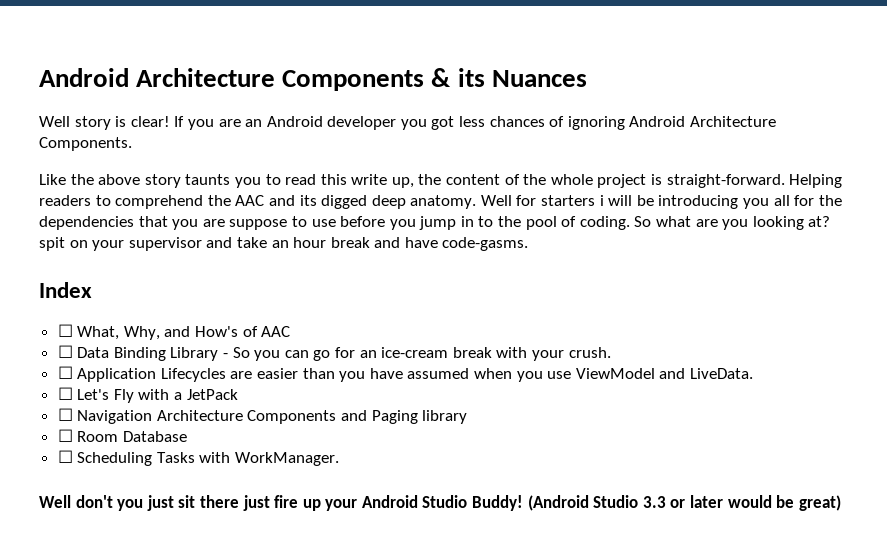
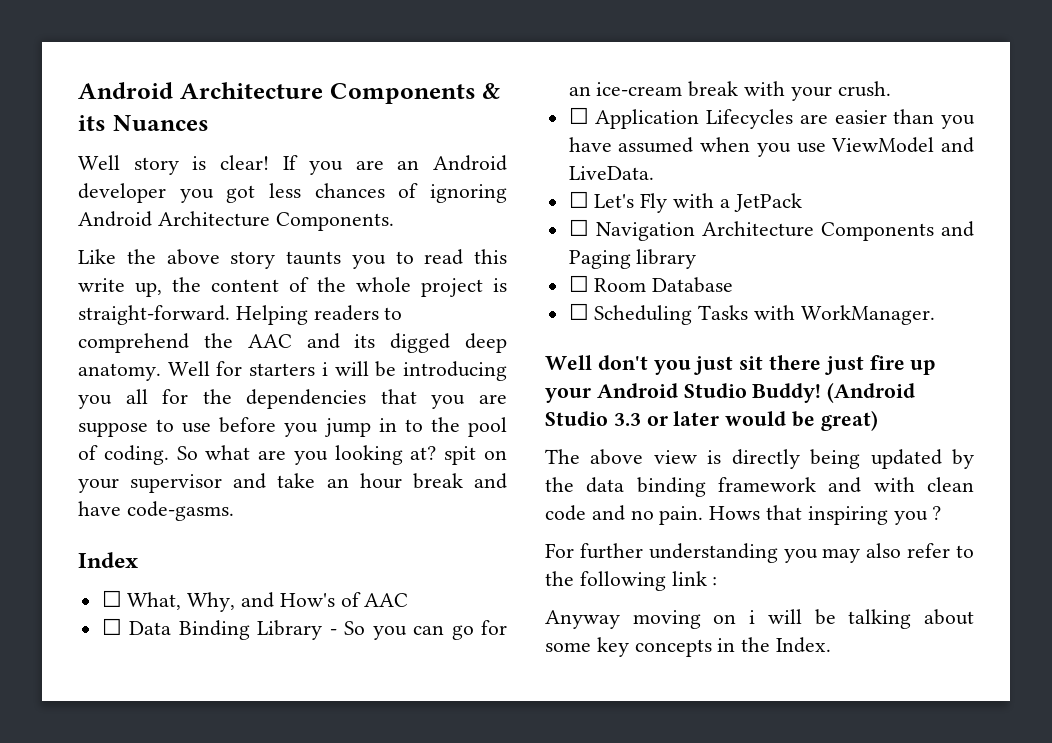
+ The above view is directly being updated by the data binding framework and with clean code and no pain. Hows that inspiring you ?
+ For further understanding you may also refer to the following link :
+ Anyway moving on i will be talking about some key concepts in the Index.

